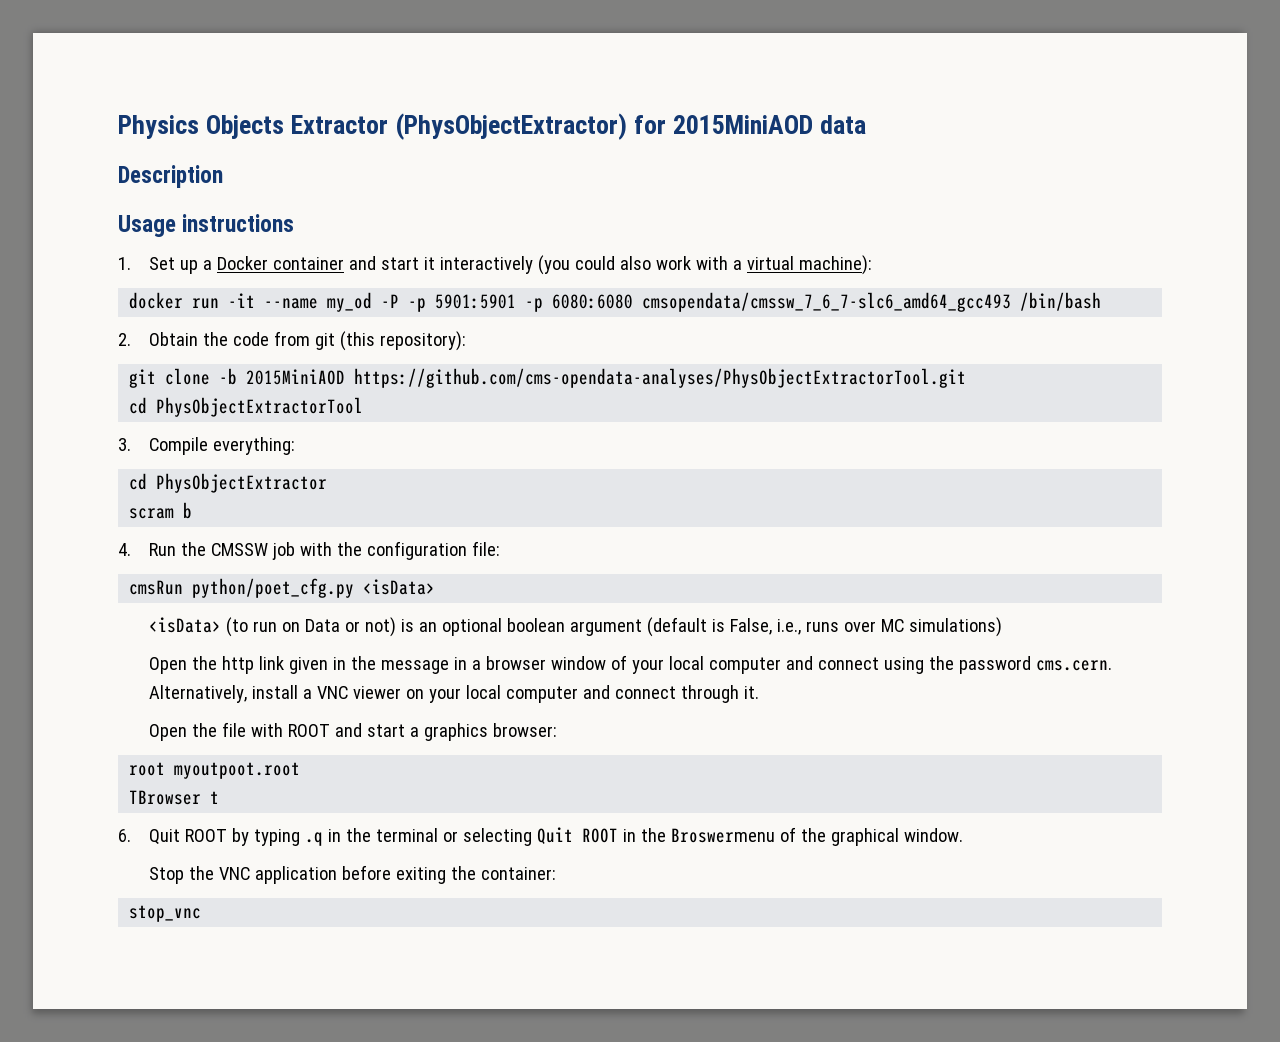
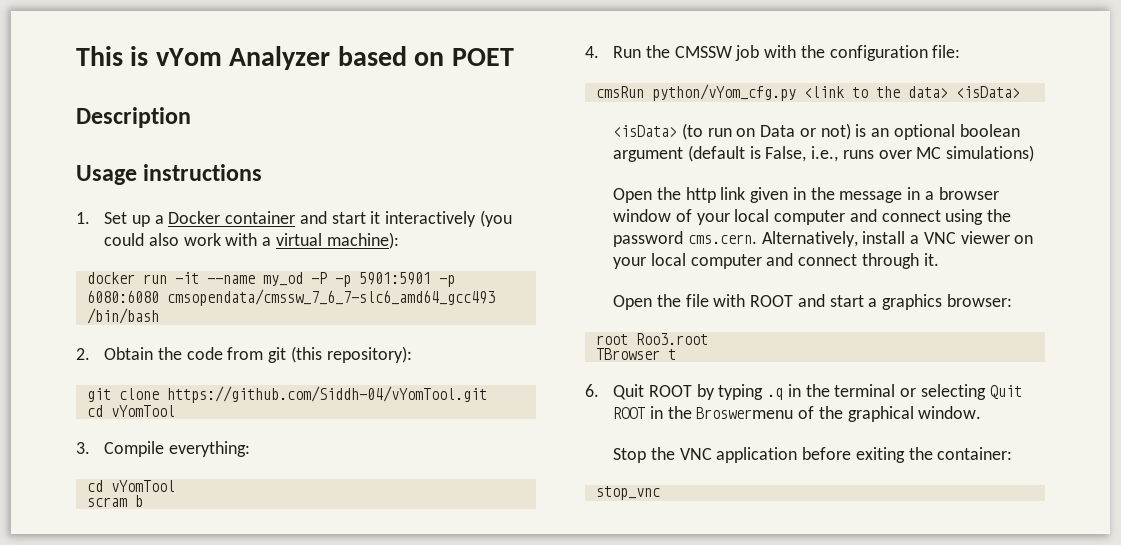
- Physics Objects Extractor (PhysObjectExtractor) for 2015MiniAOD data
+ This is vYom Analyzer based on POET
- git clone -b 2015MiniAOD https://github.com/cms-opendata-analyses/PhysObjectExtractorTool.git
- cd PhysObjectExtractorTool
+ git clone https://github.com/Siddh-04/vYomTool.git
+ cd vYomTool
  3. Compile everything:
- cd PhysObjectExtractor
+ cd vYomTool
- cmsRun python/poet_cfg.py <isData>
+ cmsRun python/vYom_cfg.py <link to the data> <isData>
- root myoutpoot.root
+ root Roo3.root

